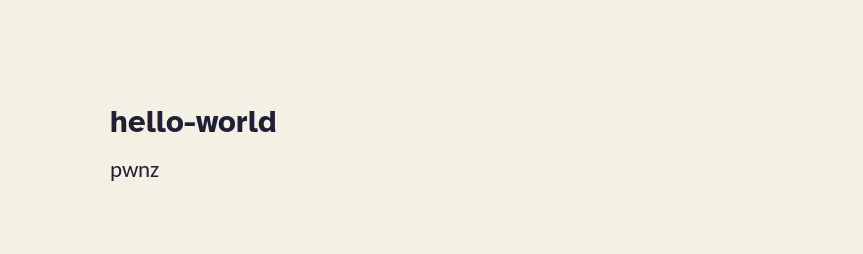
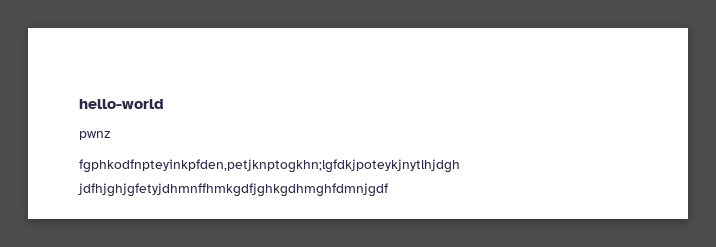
+ fgphkodfnpteyinkpfden,petjknptogkhn;lgfdkjpoteykjnytlhjdgh jdfhjghjgfetyjdhmnffhmkgdfjghkgdhmghfdmnjgdf

